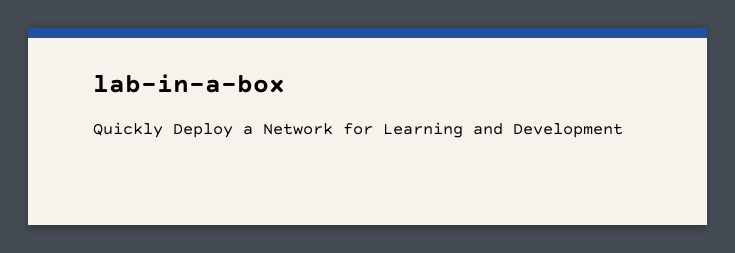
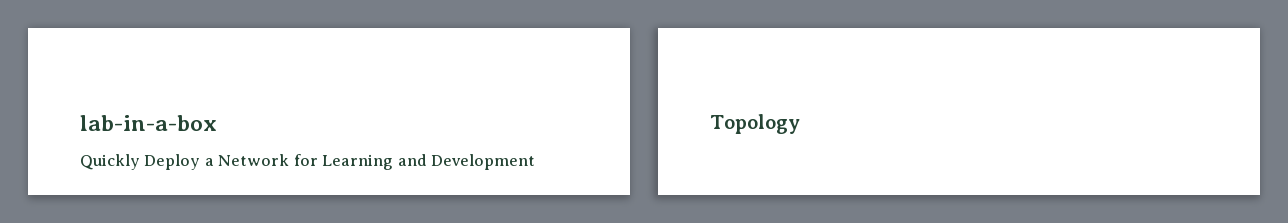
+ Topology

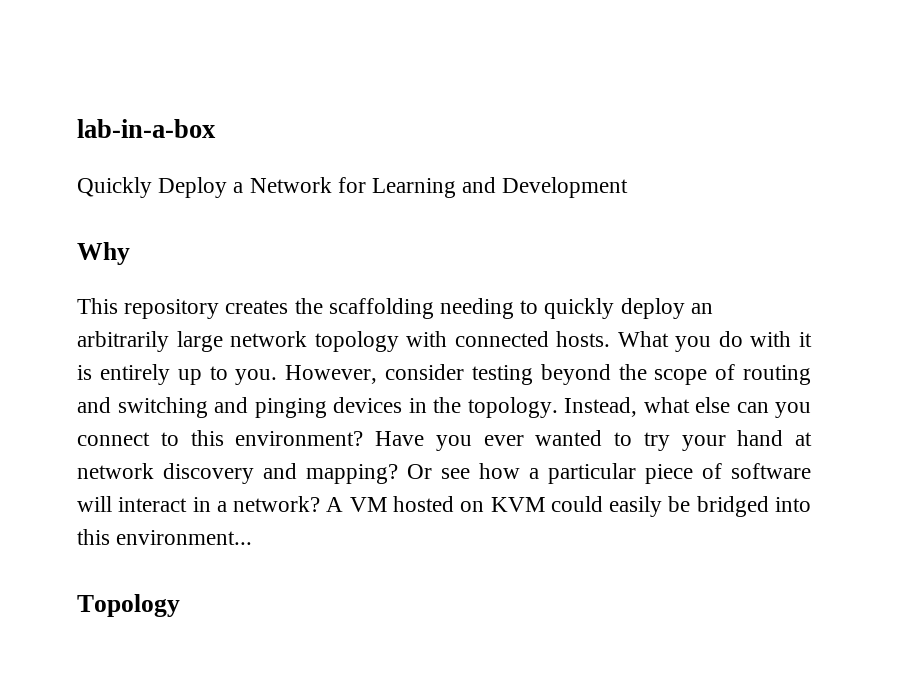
+ Why
+ This repository creates the scaffolding needing to quickly deploy an arbitrarily large network topology with connected hosts. What you do with it is entirely up to you. However, consider testing beyond the scope of routing and switching and pinging devices in the topology. Instead, what else can you connect to this environment? Have you ever wanted to try your hand at network discovery and mapping? Or see how a particular piece of software will interact in a network? A VM hosted on KVM could easily be bridged into this environment...

